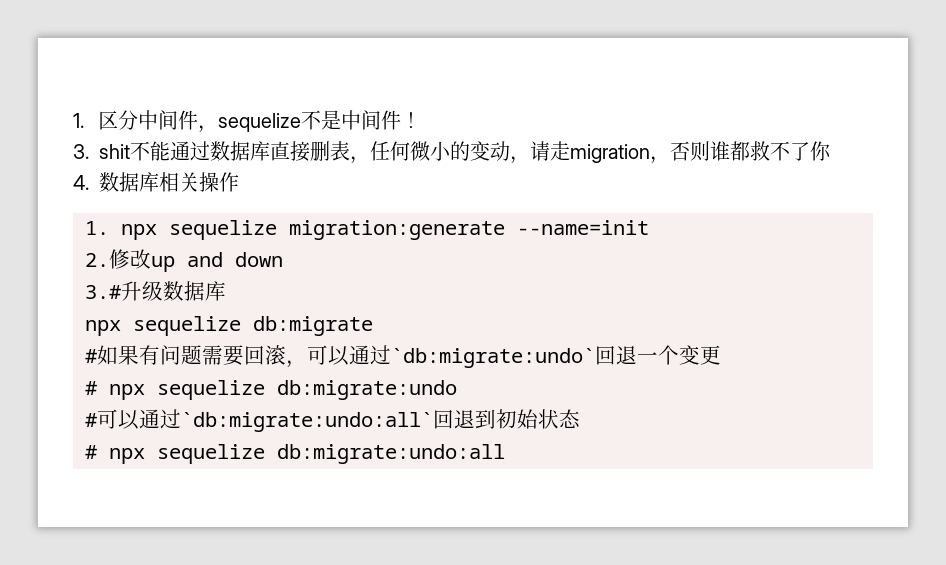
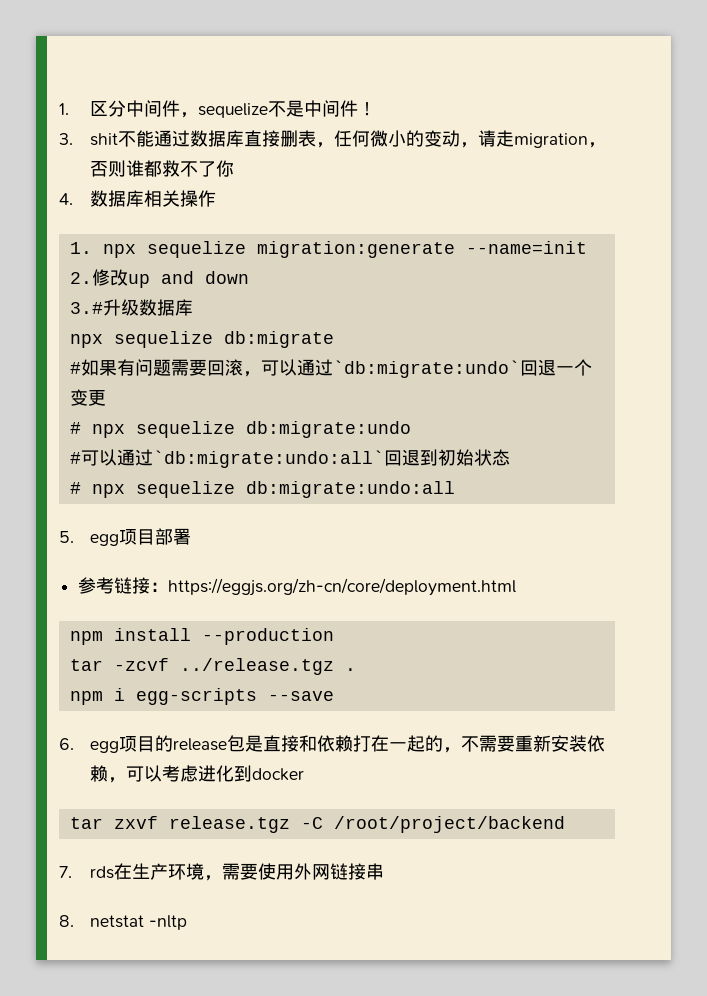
+ 5. egg项目部署
+ 参考链接：https://eggjs.org/zh-cn/core/deployment.html
+ npm install --production
+ tar -zcvf ../release.tgz .
+ npm i egg-scripts --save
+ 6. egg项目的release包是直接和依赖打在一起的，不需要重新安装依赖，可以考虑进化到docker
+ tar zxvf release.tgz -C /root/project/backend
+ 7. rds在生产环境，需要使用外网链接串
+ 8. netstat -nltp

